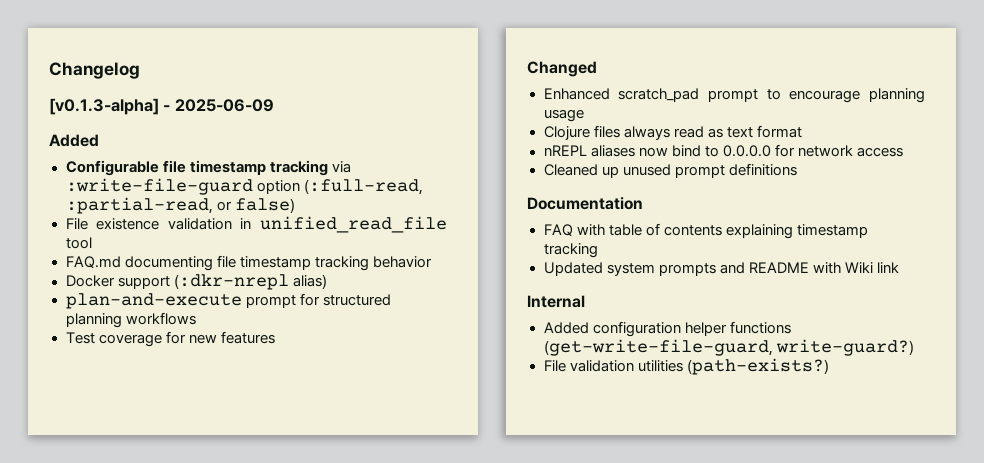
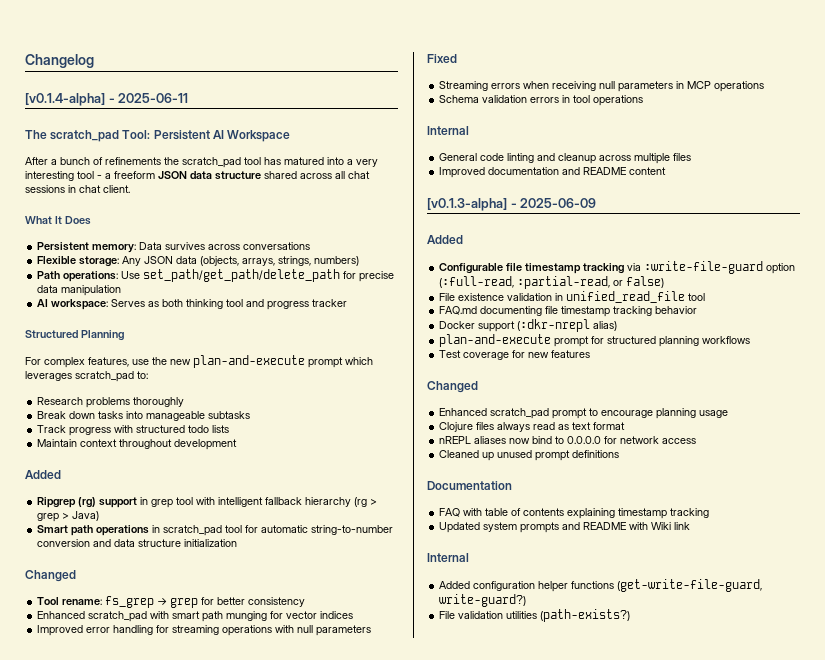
+ [v0.1.4-alpha] - 2025-06-11
+ The scratch_pad Tool: Persistent AI Workspace
+ After a bunch of refinements the scratch_pad tool has matured into a very interesting tool - a freeform JSON data structure shared across all chat sessions in chat client.
+ What It Does
+ Persistent memory: Data survives across conversations
+ Flexible storage: Any JSON data (objects, arrays, strings, numbers)
+ Path operations: Use set_path/get_path/delete_path for precise data manipulation
+ AI workspace: Serves as both thinking tool and progress tracker
+ Structured Planning
+ For complex features, use the new plan-and-execute prompt which leverages scratch_pad to:
+ Research problems thoroughly
+ Break down tasks into manageable subtasks
+ Track progress with structured todo lists
+ Maintain context throughout development
+ Added
+ Ripgrep (rg) support in grep tool with intelligent fallback hierarchy (rg > grep > Java)
+ Smart path operations in scratch_pad tool for automatic string-to-number conversion and data structure initialization
+ Changed
+ Tool rename: fs_grep → grep for better consistency
+ Enhanced scratch_pad with smart path munging for vector indices
+ Improved error handling for streaming operations with null parameters
+ Fixed
+ Streaming errors when receiving null parameters in MCP operations
+ Schema validation errors in tool operations
+ Internal
+ General code linting and cleanup across multiple files
+ Improved documentation and README content

